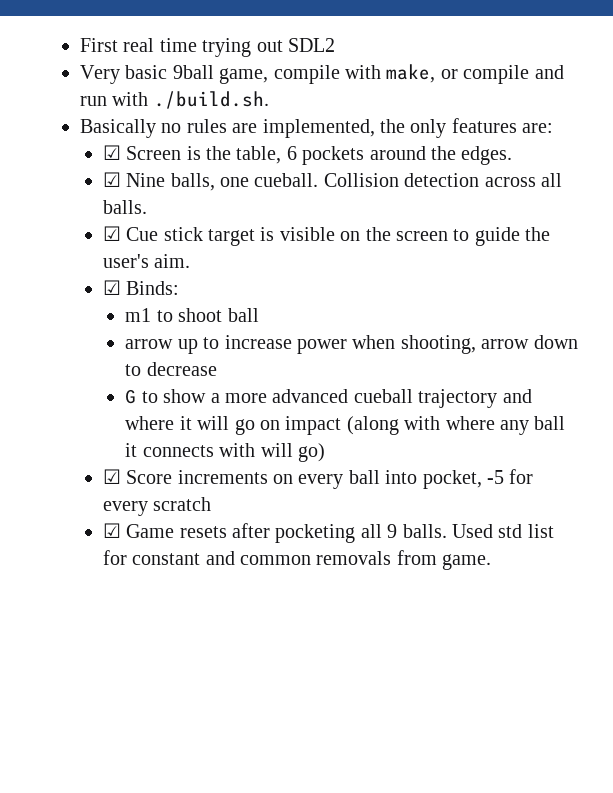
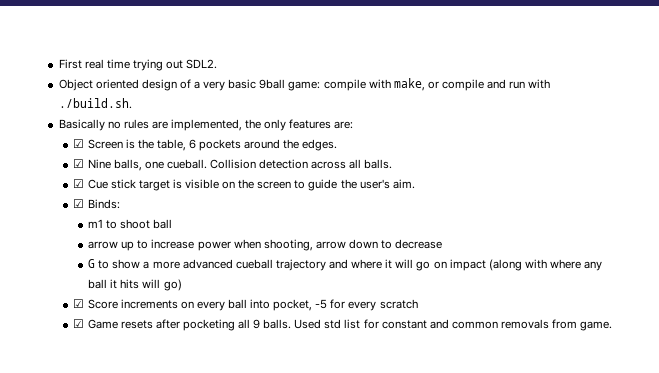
- First real time trying out SDL2
- Very basic 9ball game, compile with make, or compile and run with ./build.sh.
+ First real time trying out SDL2.
+ Object oriented design of a very basic 9ball game: compile with make, or compile and run with ./build.sh.
- G to show a more advanced cueball trajectory and where it will go on impact (along with where any ball it connects with will go)
+ G to show a more advanced cueball trajectory and where it will go on impact (along with where any ball it hits will go)

